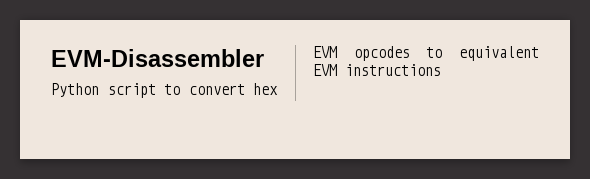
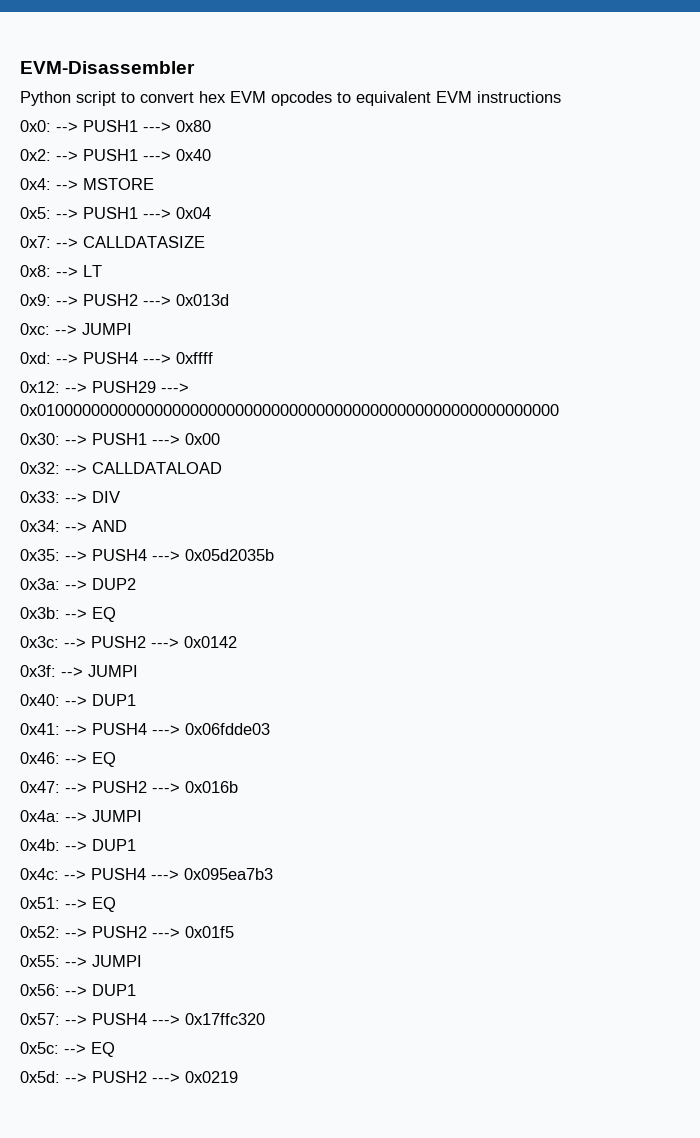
+ 0x0: --> PUSH1 ---> 0x80
+ 0x2: --> PUSH1 ---> 0x40
+ 0x4: --> MSTORE
+ 0x5: --> PUSH1 ---> 0x04
+ 0x7: --> CALLDATASIZE
+ 0x8: --> LT
+ 0x9: --> PUSH2 ---> 0x013d
+ 0xc: --> JUMPI
+ 0xd: --> PUSH4 ---> 0xffff
+ 0x12: --> PUSH29 ---> 0x0100000000000000000000000000000000000000000000000000000000
+ 0x30: --> PUSH1 ---> 0x00
+ 0x32: --> CALLDATALOAD
+ 0x33: --> DIV
+ 0x34: --> AND
+ 0x35: --> PUSH4 ---> 0x05d2035b
+ 0x3a: --> DUP2
+ 0x3b: --> EQ
+ 0x3c: --> PUSH2 ---> 0x0142
+ 0x3f: --> JUMPI
+ 0x40: --> DUP1
+ 0x41: --> PUSH4 ---> 0x06fdde03
+ 0x46: --> EQ
+ 0x47: --> PUSH2 ---> 0x016b
+ 0x4a: --> JUMPI
+ 0x4b: --> DUP1
+ 0x4c: --> PUSH4 ---> 0x095ea7b3
+ 0x51: --> EQ
+ 0x52: --> PUSH2 ---> 0x01f5
+ 0x55: --> JUMPI
+ 0x56: --> DUP1
+ 0x57: --> PUSH4 ---> 0x17ffc320
+ 0x5c: --> EQ
+ 0x5d: --> PUSH2 ---> 0x0219

